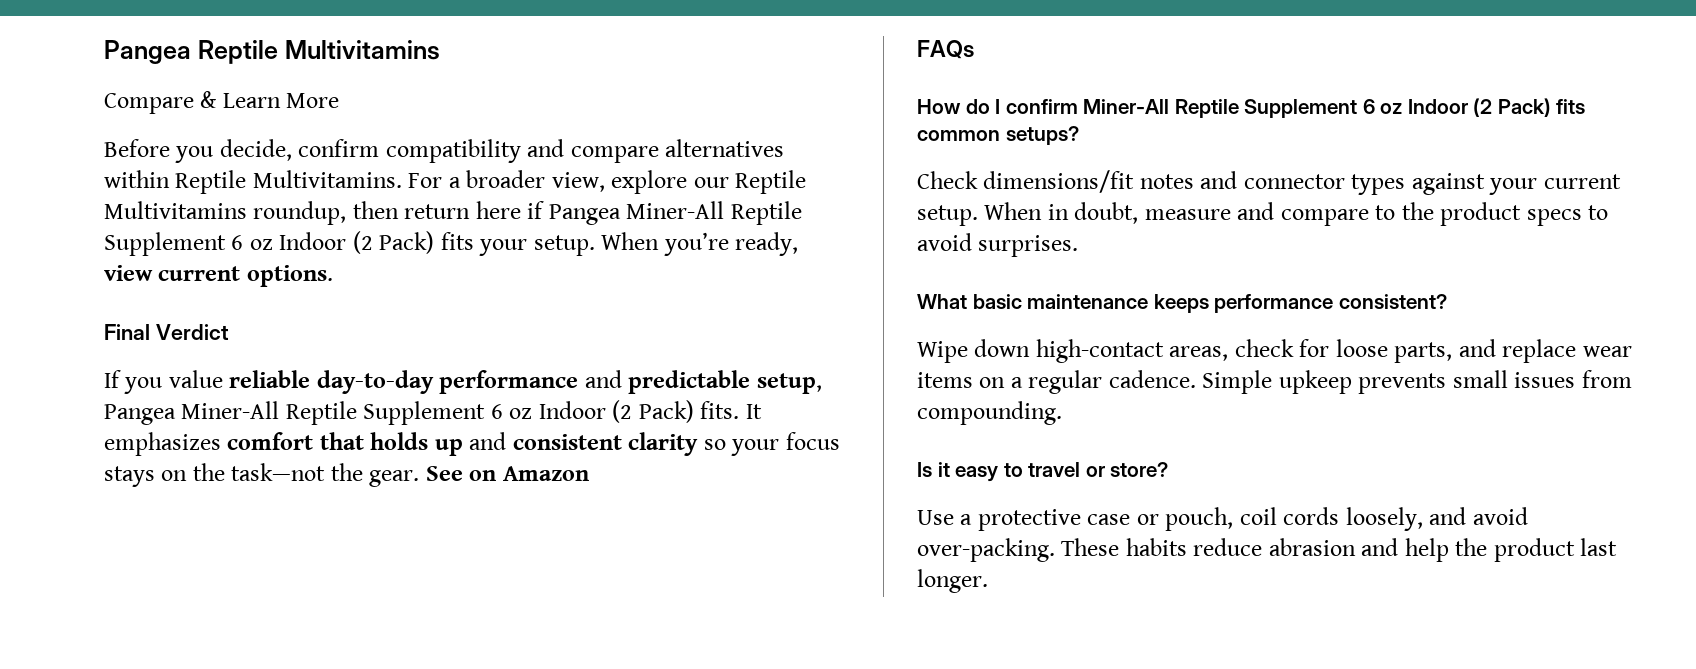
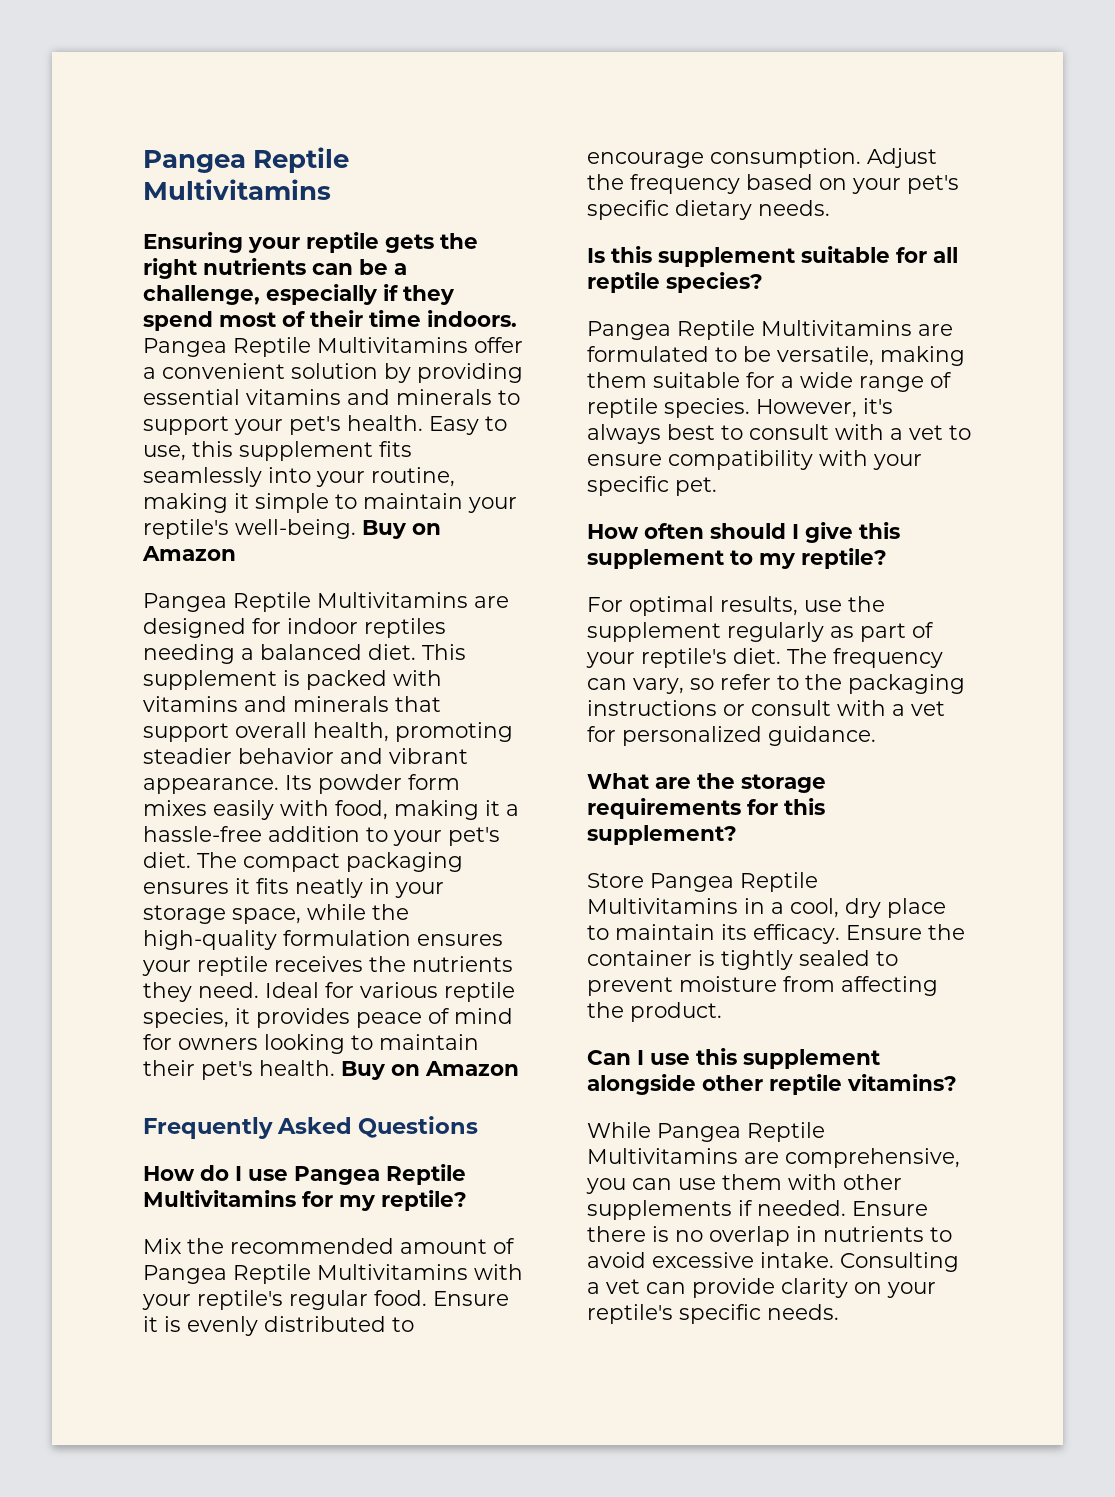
- Compare & Learn More
- Before you decide, confirm compatibility and compare alternatives within Reptile Multivitamins. For a broader view, explore our Reptile Multivitamins roundup, then return here if Pangea Miner-All Reptile Supplement 6 oz Indoor (2 Pack) fits your setup. When you’re ready, view current options.
- Final Verdict
- If you value reliable day-to-day performance and predictable setup, Pangea Miner-All Reptile Supplement 6 oz Indoor (2 Pack) fits. It emphasizes comfort that holds up and consistent clarity so your focus stays on the task—not the gear. See on Amazon
- FAQs
- How do I confirm Miner-All Reptile Supplement 6 oz Indoor (2 Pack) fits common setups?
- Check dimensions/fit notes and connector types against your current setup. When in doubt, measure and compare to the product specs to avoid surprises.
- What basic maintenance keeps performance consistent?
- Wipe down high-contact areas, check for loose parts, and replace wear items on a regular cadence. Simple upkeep prevents small issues from compounding.
- Is it easy to travel or store?
- Use a protective case or pouch, coil cords loosely, and avoid over-packing. These habits reduce abrasion and help the product last longer.
+ Ensuring your reptile gets the right nutrients can be a challenge, especially if they spend most of their time indoors. Pangea Reptile Multivitamins offer a convenient solution by providing essential vitamins and minerals to support your pet's health. Easy to use, this supplement fits seamlessly into your routine, making it simple to maintain your reptile's well-being. Buy on Amazon
+ Pangea Reptile Multivitamins are designed for indoor reptiles needing a balanced diet. This supplement is packed with vitamins and minerals that support overall health, promoting steadier behavior and vibrant appearance. Its powder form mixes easily with food, making it a hassle-free addition to your pet's diet. The compact packaging ensures it fits neatly in your storage space, while the high-quality formulation ensures your reptile receives the nutrients they need. Ideal for various reptile species, it provides peace of mind for owners looking to maintain their pet's health. Buy on Amazon
+ Frequently Asked Questions
+ How do I use Pangea Reptile Multivitamins for my reptile?
+ Mix the recommended amount of Pangea Reptile Multivitamins with your reptile's regular food. Ensure it is evenly distributed to encourage consumption. Adjust the frequency based on your pet's specific dietary needs.
+ Is this supplement suitable for all reptile species?
+ Pangea Reptile Multivitamins are formulated to be versatile, making them suitable for a wide range of reptile species. However, it's always best to consult with a vet to ensure compatibility with your specific pet.
+ How often should I give this supplement to my reptile?
+ For optimal results, use the supplement regularly as part of your reptile's diet. The frequency can vary, so refer to the packaging instructions or consult with a vet for personalized guidance.
+ What are the storage requirements for this supplement?
+ Store Pangea Reptile Multivitamins in a cool, dry place to maintain its efficacy. Ensure the container is tightly sealed to prevent moisture from affecting the product.
+ Can I use this supplement alongside other reptile vitamins?
+ While Pangea Reptile Multivitamins are comprehensive, you can use them with other supplements if needed. Ensure there is no overlap in nutrients to avoid excessive intake. Consulting a vet can provide clarity on your reptile's specific needs.

